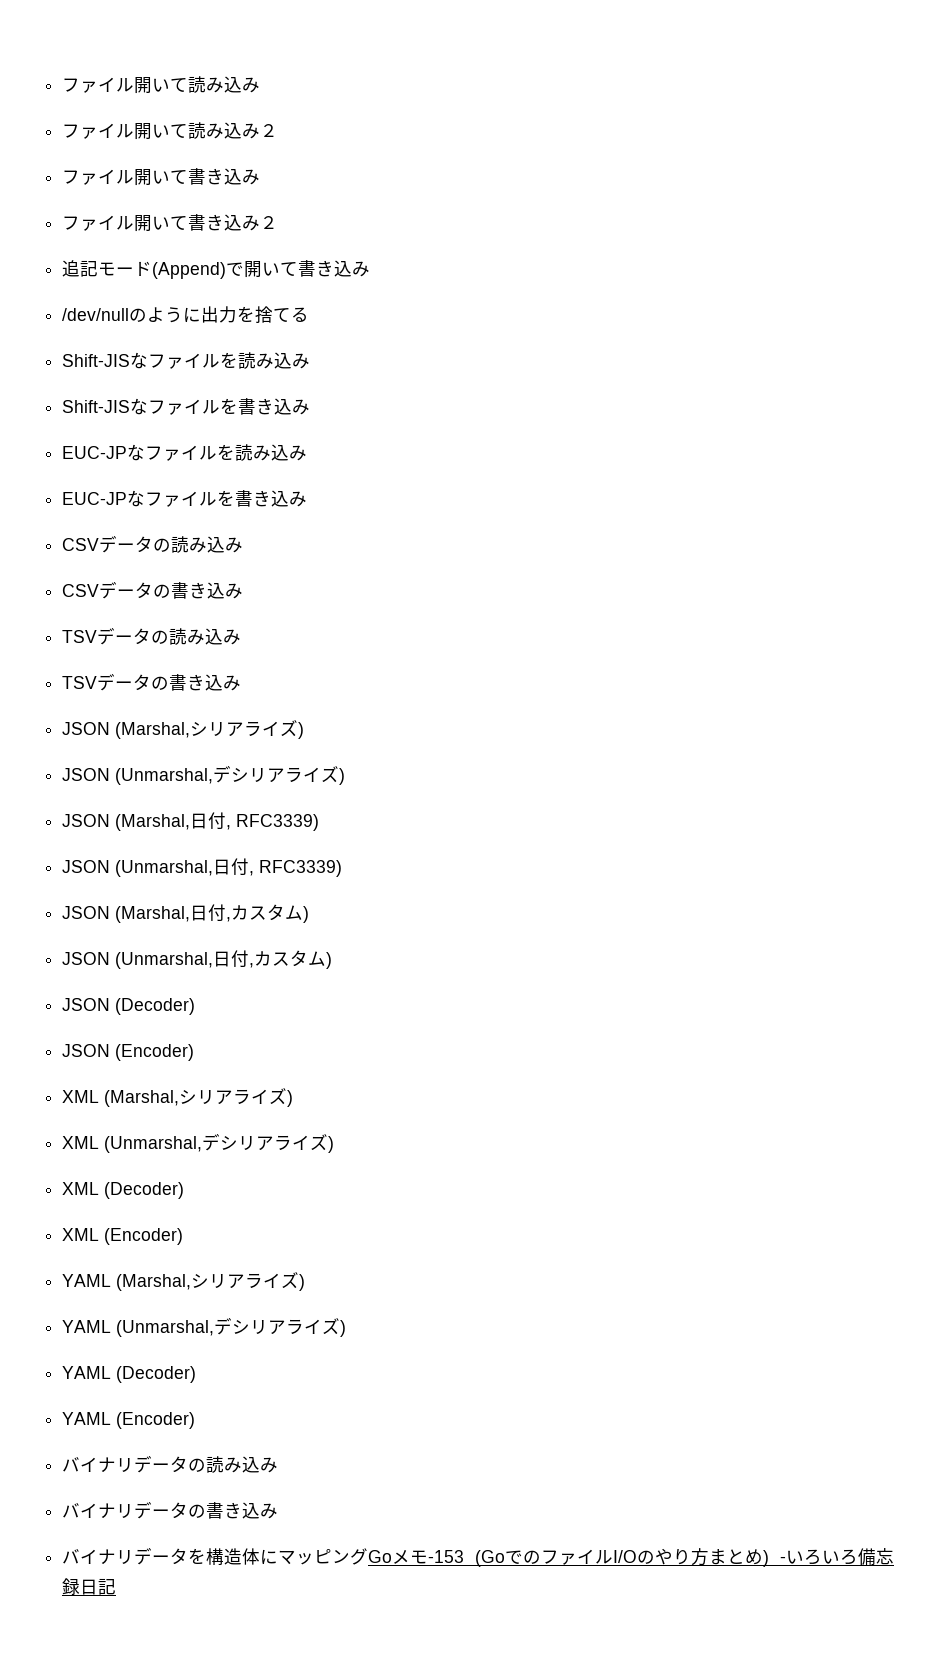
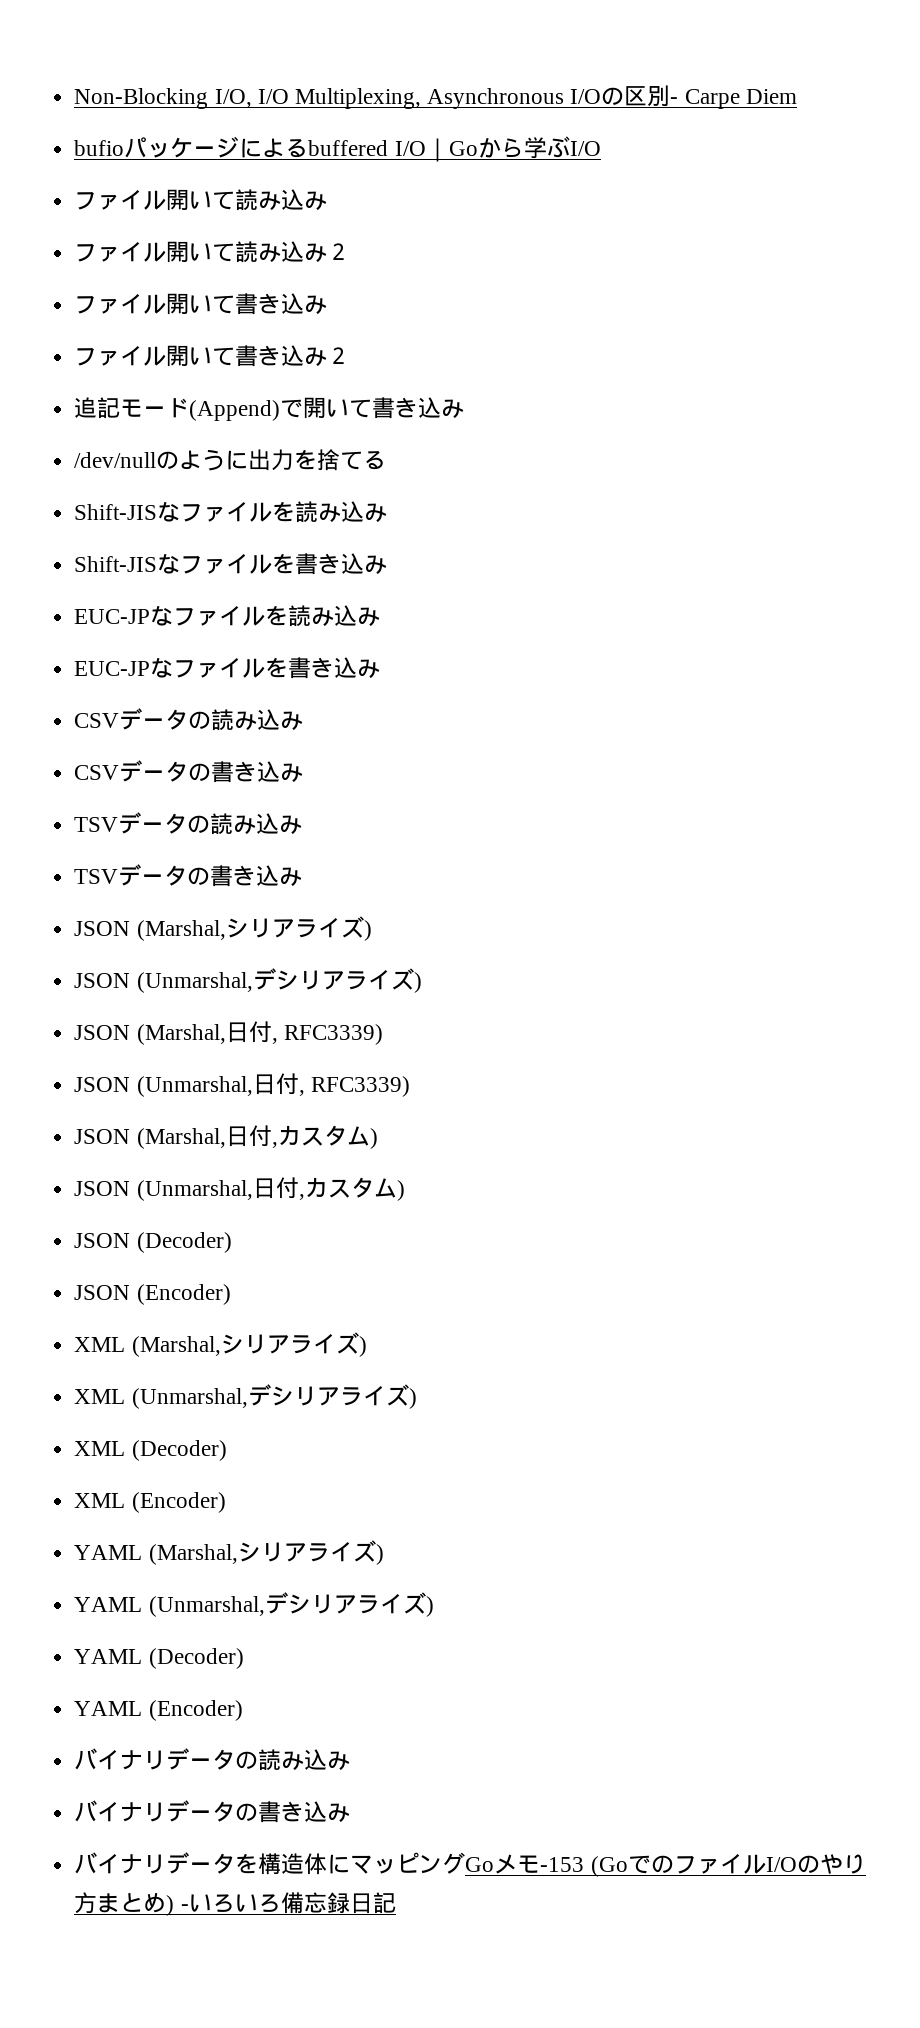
+ Non-Blocking I/O, I/O Multiplexing, Asynchronous I/Oの区別- Carpe Diem
+ bufioパッケージによるbuffered I/O｜Goから学ぶI/O

